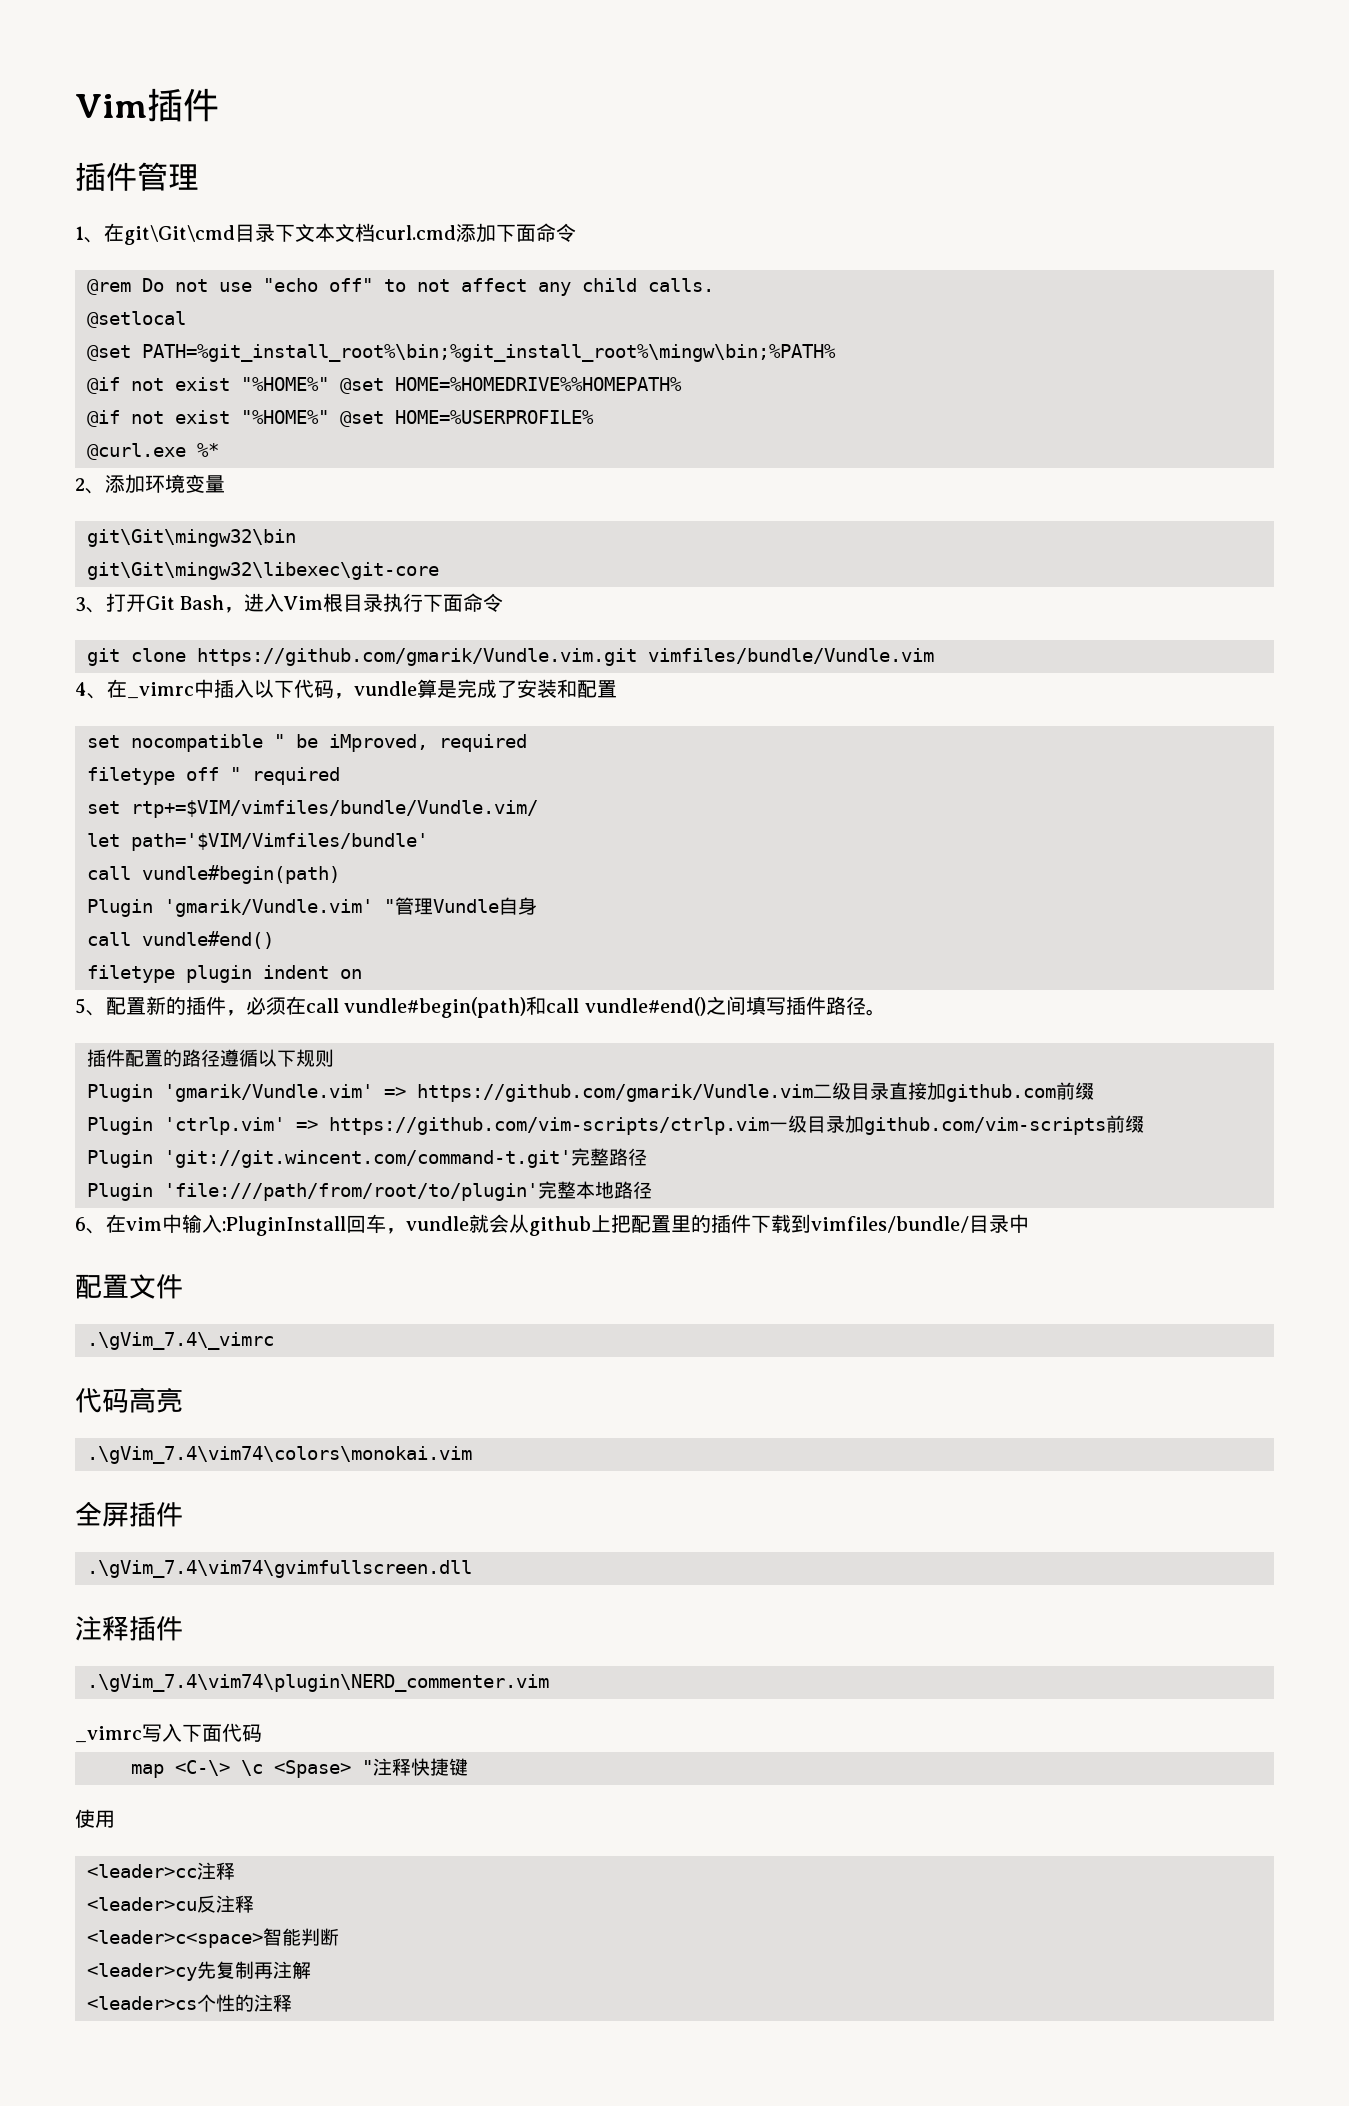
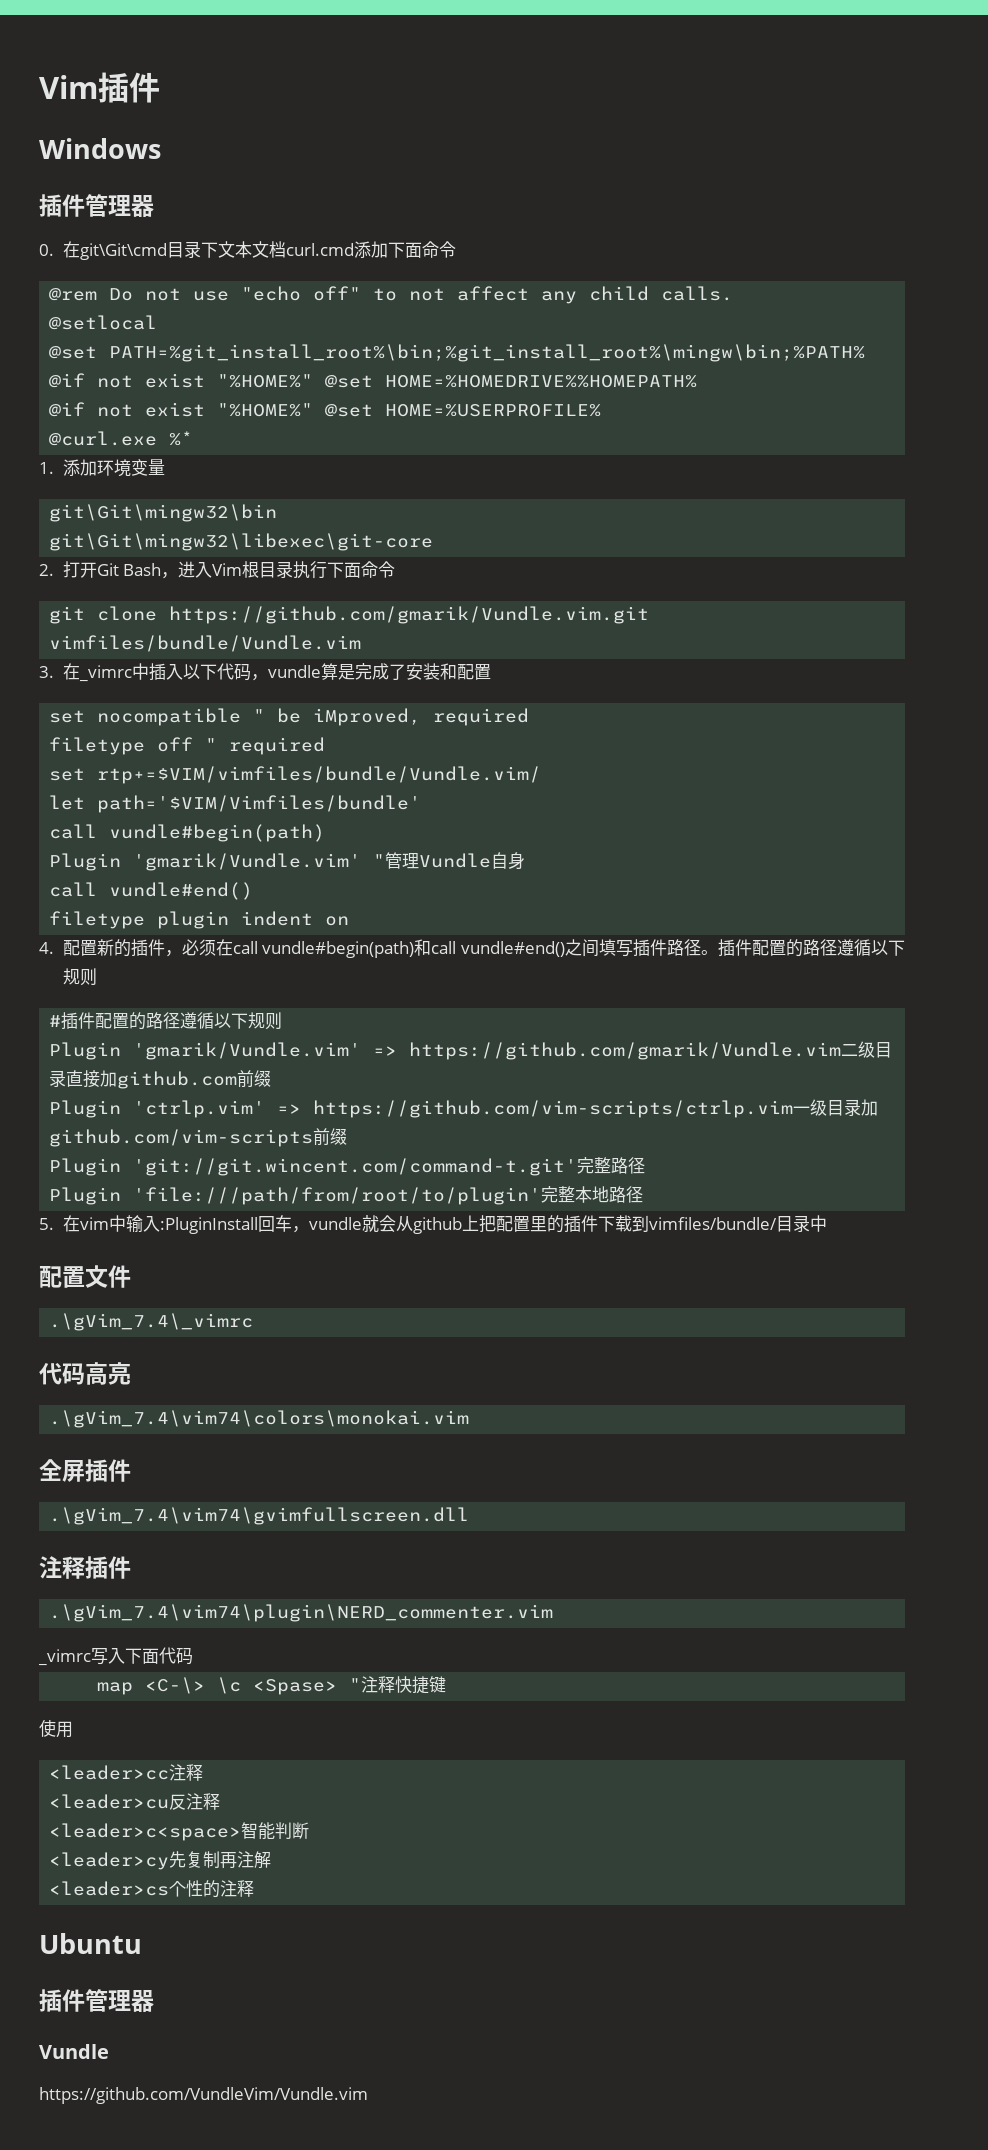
- 插件管理
- 1、在git\Git\cmd目录下文本文档curl.cmd添加下面命令
+ Windows
+ 插件管理器
+ 0.在git\Git\cmd目录下文本文档curl.cmd添加下面命令
- 2、添加环境变量
+ 1.添加环境变量
- 3、打开Git Bash，进入Vim根目录执行下面命令
+ 2.打开Git Bash，进入Vim根目录执行下面命令
- 4、在_vimrc中插入以下代码，vundle算是完成了安装和配置
+ 3.在_vimrc中插入以下代码，vundle算是完成了安装和配置
- 5、配置新的插件，必须在call vundle#begin(path)和call vundle#end()之间填写插件路径。
- 插件配置的路径遵循以下规则
+ 4.配置新的插件，必须在call vundle#begin(path)和call vundle#end()之间填写插件路径。插件配置的路径遵循以下规则
+ #插件配置的路径遵循以下规则
- 6、在vim中输入:PluginInstall回车，vundle就会从github上把配置里的插件下载到vimfiles/bundle/目录中
+ 5.在vim中输入:PluginInstall回车，vundle就会从github上把配置里的插件下载到vimfiles/bundle/目录中
+ Ubuntu
+ 插件管理器
+ Vundle
+ https://github.com/VundleVim/Vundle.vim

